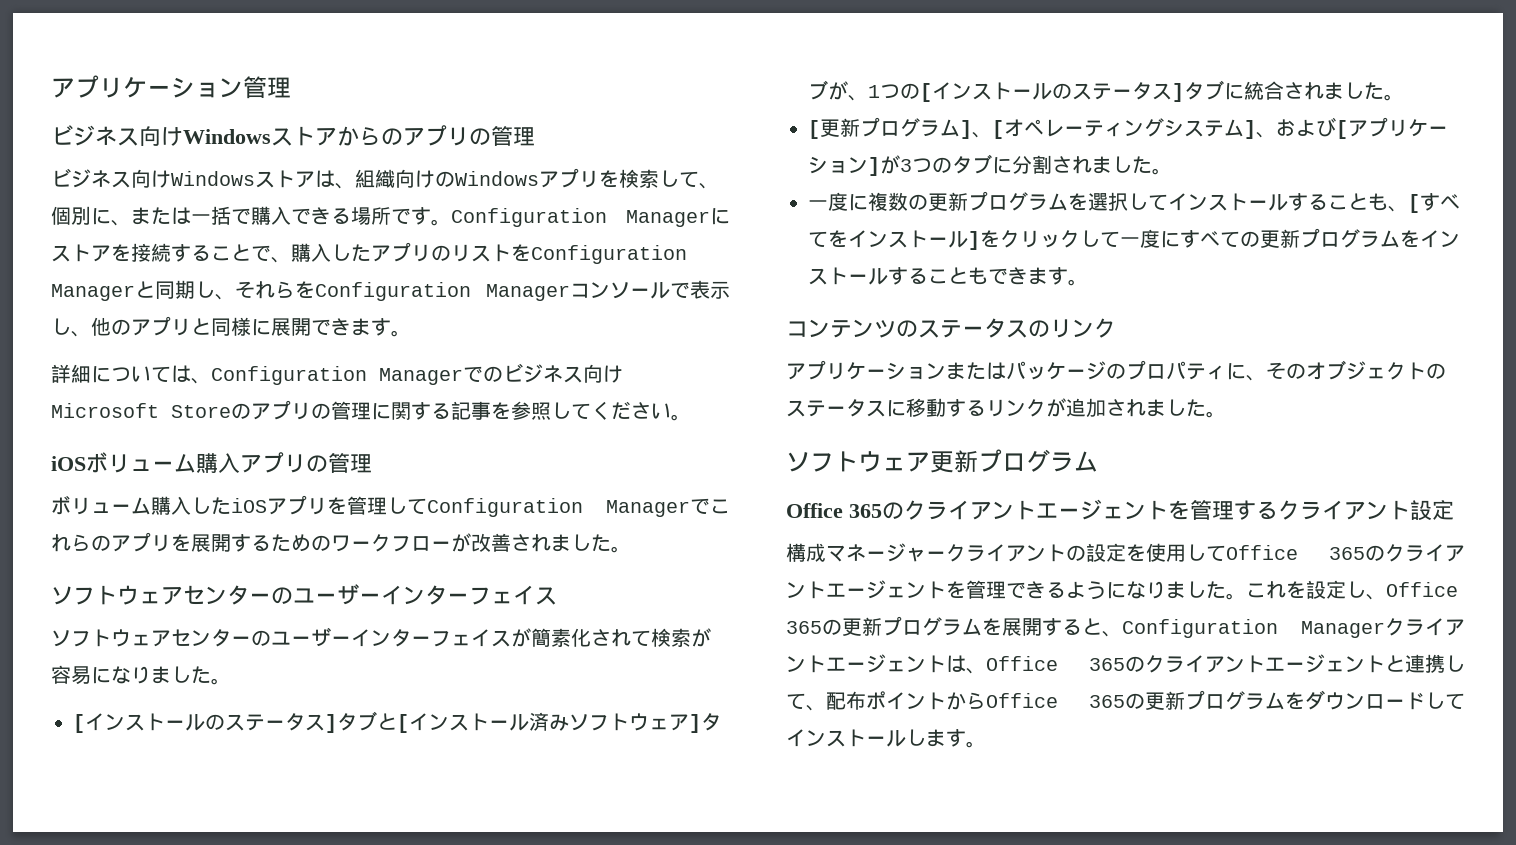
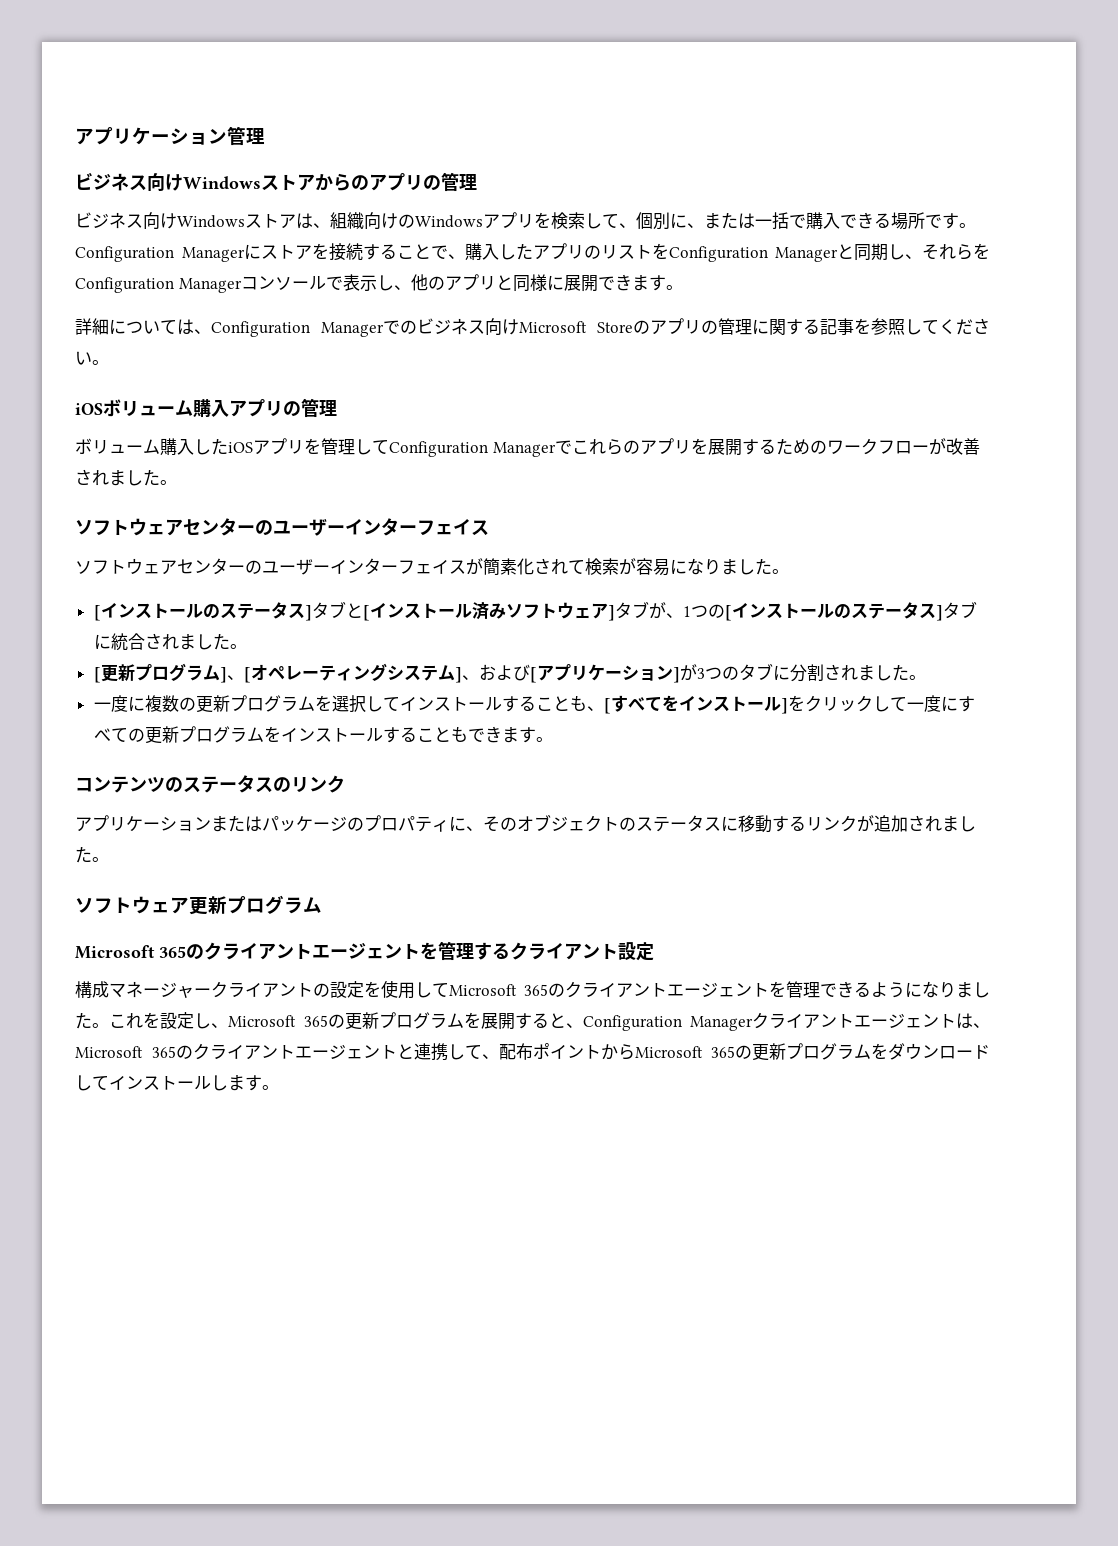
- Office 365のクライアントエージェントを管理するクライアント設定
+ Microsoft 365のクライアントエージェントを管理するクライアント設定
- 構成マネージャークライアントの設定を使用してOffice 365のクライアントエージェントを管理できるようになりました。
+ 構成マネージャークライアントの設定を使用してMicrosoft 365のクライアントエージェントを管理できるようになりました。
- これを設定し、Office 365の更新プログラムを展開すると、Configuration Managerクライアントエージェントは、Office 365のクライアントエージェントと連携して、配布ポイントからOffice 365の更新プログラムをダウンロードしてインストールします。
+ これを設定し、Microsoft 365の更新プログラムを展開すると、Configuration Managerクライアントエージェントは、Microsoft 365のクライアントエージェントと連携して、配布ポイントからMicrosoft 365の更新プログラムをダウンロードしてインストールします。

